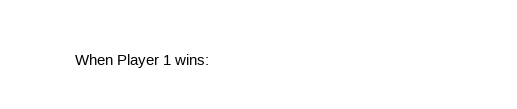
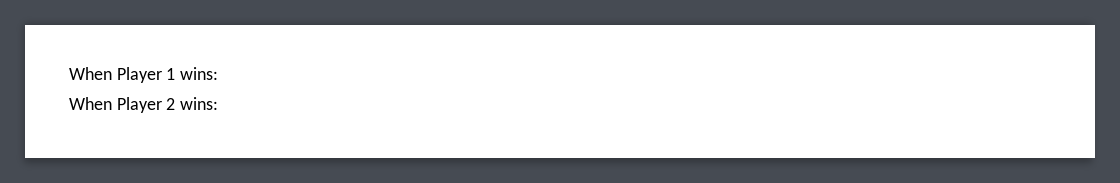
+ When Player 2 wins:

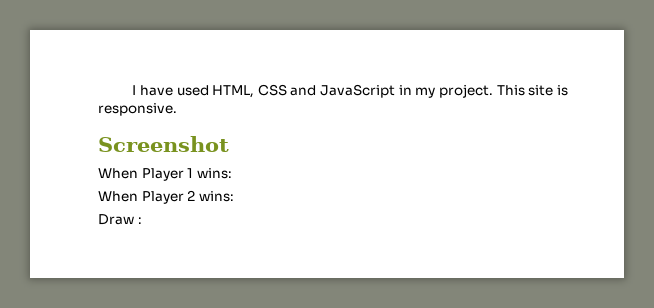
+ I have used HTML, CSS and JavaScript in my project. This site is responsive.
+ Screenshot
+ Draw :

